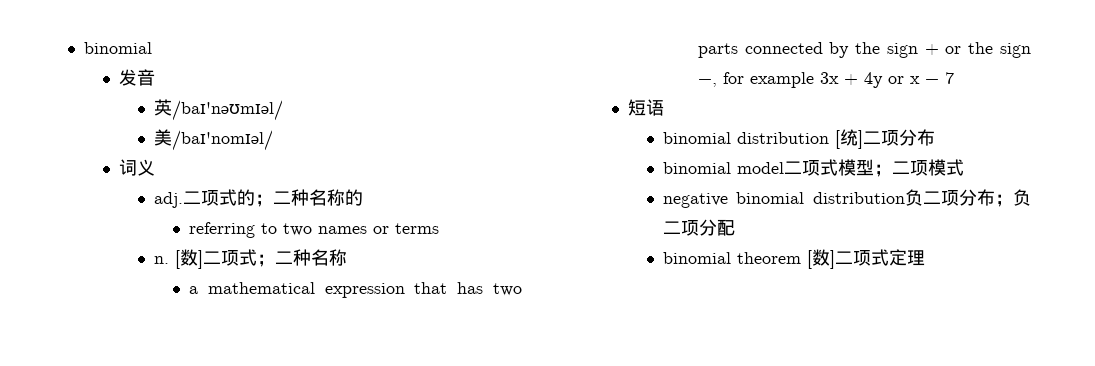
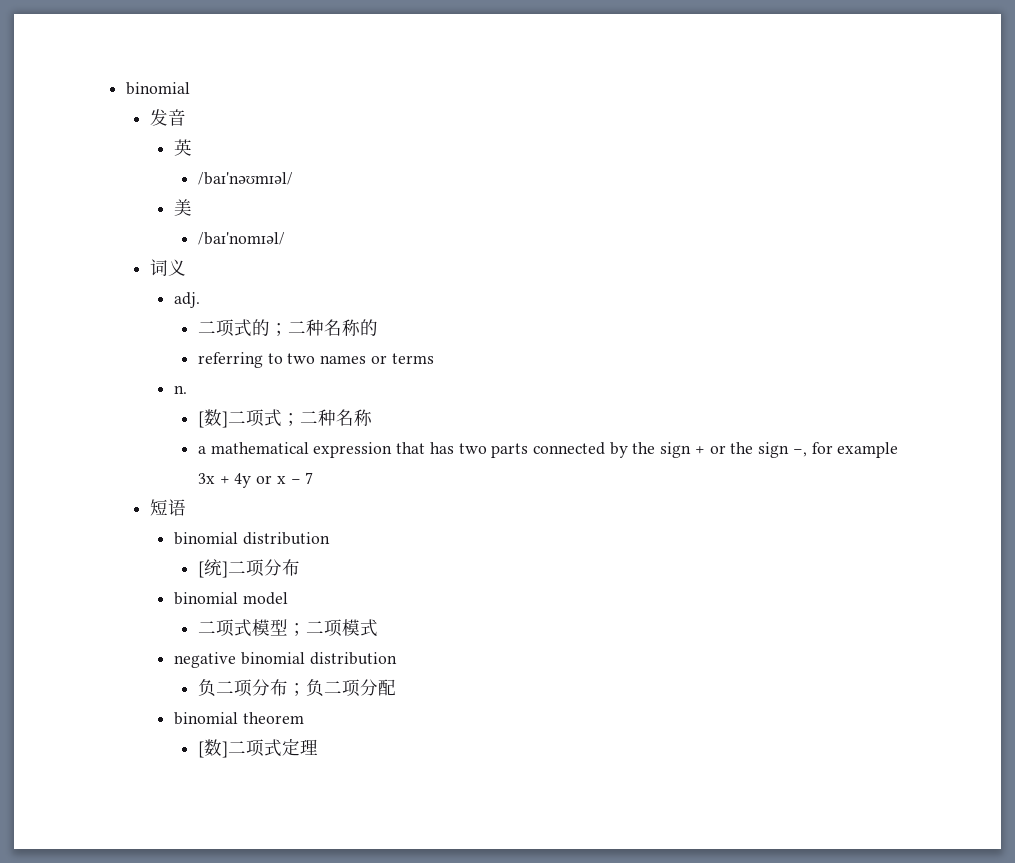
- 英/baɪ'nəʊmɪəl/
+ 英
+ /baɪ'nəʊmɪəl/
- 美/baɪ'nomɪəl/
+ 美
+ /baɪ'nomɪəl/
- adj.二项式的；二种名称的
+ adj.
+ 二项式的；二种名称的
- n. [数]二项式；二种名称
+ n.
+ [数]二项式；二种名称
  短语
- binomial distribution [统]二项分布
+ binomial distribution
+ [统]二项分布
- binomial model二项式模型；二项模式
+ binomial model
+ 二项式模型；二项模式
- negative binomial distribution负二项分布；负二项分配
+ negative binomial distribution
+ 负二项分布；负二项分配
- binomial theorem [数]二项式定理
+ binomial theorem
+ [数]二项式定理

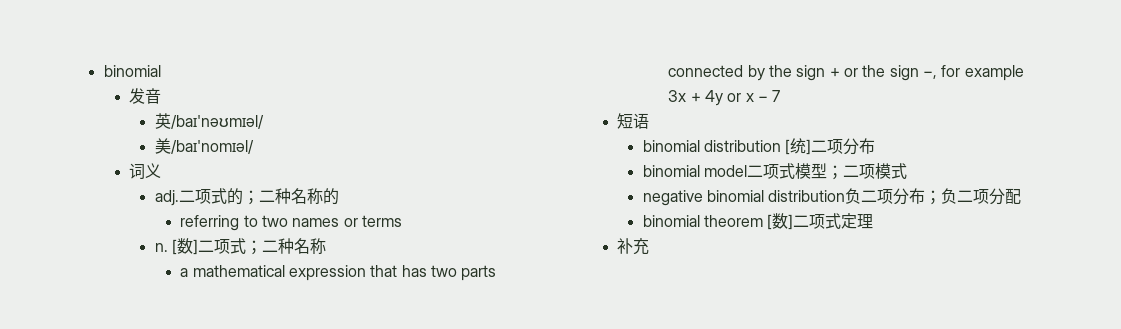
- 英
- /baɪ'nəʊmɪəl/
+ 英/baɪ'nəʊmɪəl/
- 美
- /baɪ'nomɪəl/
+ 美/baɪ'nomɪəl/
- adj.
- 二项式的；二种名称的
+ adj.二项式的；二种名称的
- n.
- [数]二项式；二种名称
+ n. [数]二项式；二种名称
  短语
- binomial distribution
- [统]二项分布
+ binomial distribution [统]二项分布
- binomial model
- 二项式模型；二项模式
+ binomial model二项式模型；二项模式
- negative binomial distribution
- 负二项分布；负二项分配
+ negative binomial distribution负二项分布；负二项分配
- binomial theorem
- [数]二项式定理
+ binomial theorem [数]二项式定理
+ 补充

